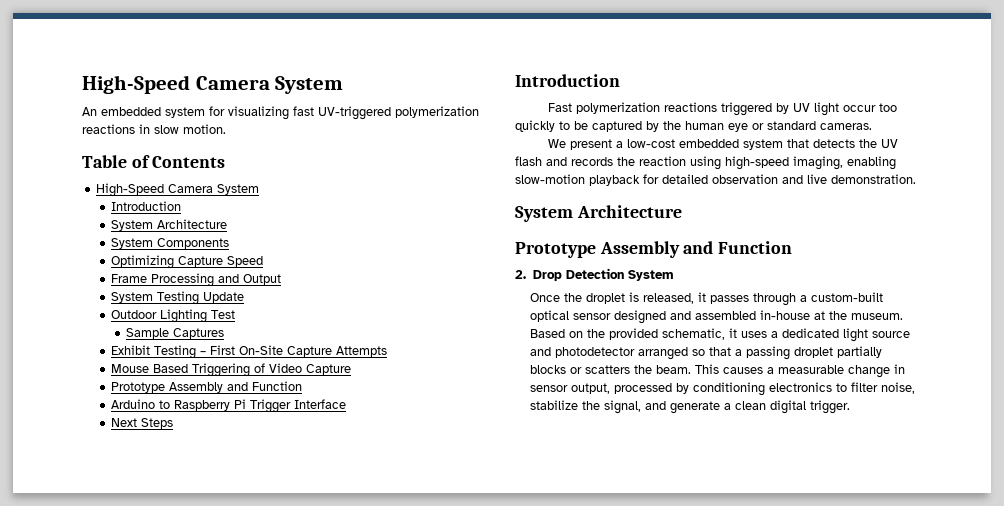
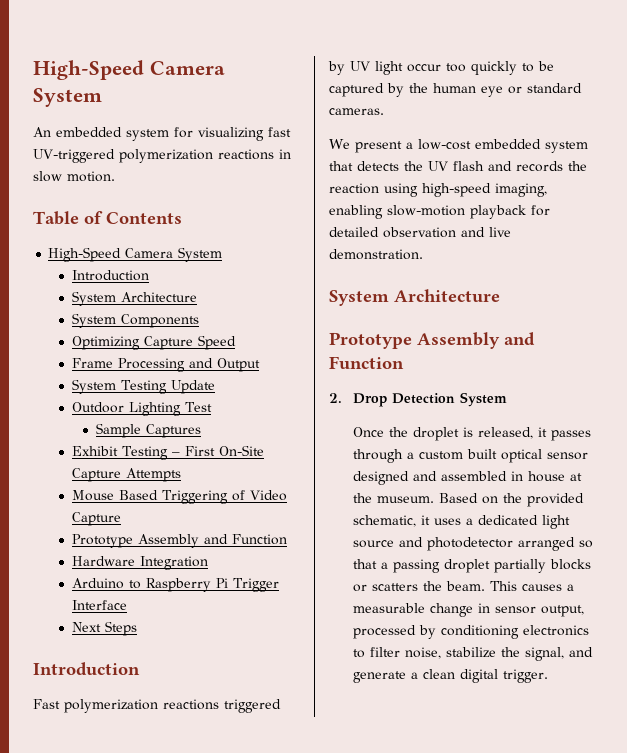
+ Hardware Integration
- Once the droplet is released, it passes through a custom-built optical sensor designed and assembled in-house at the museum.
+ Once the droplet is released, it passes through a custom built optical sensor designed and assembled in house at the museum.

